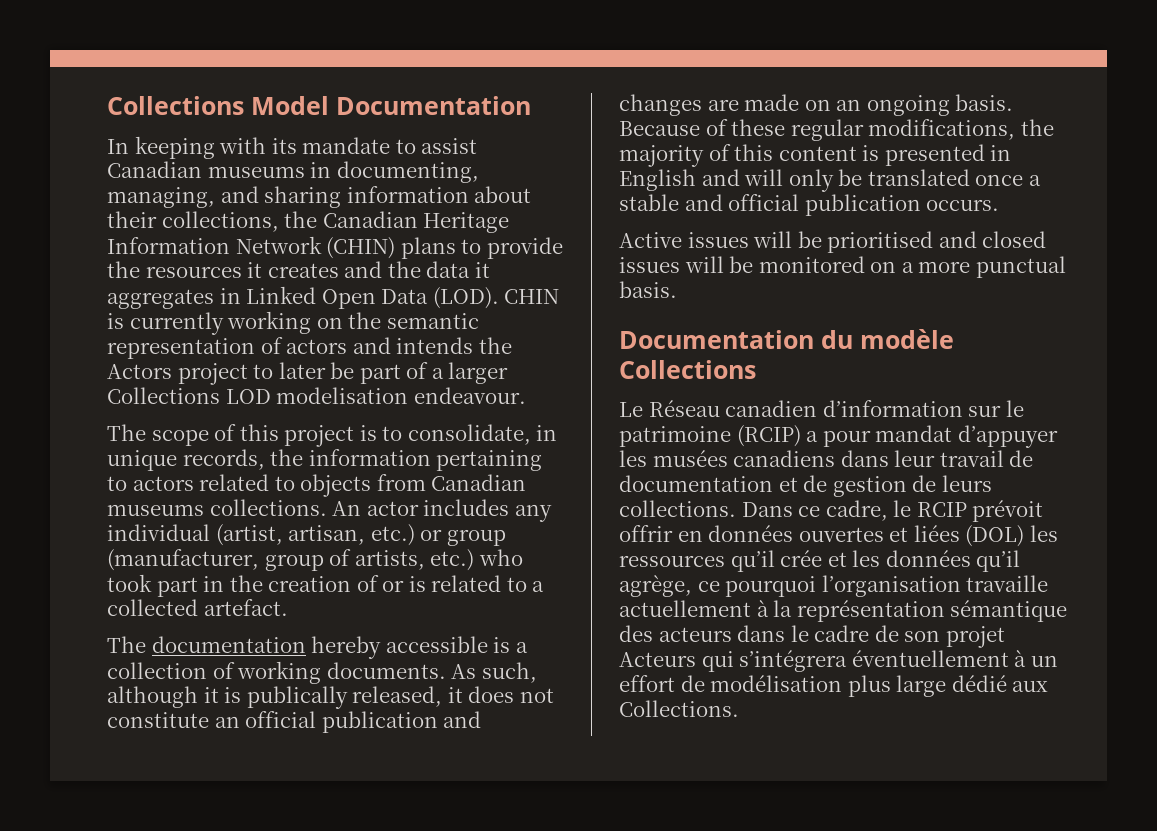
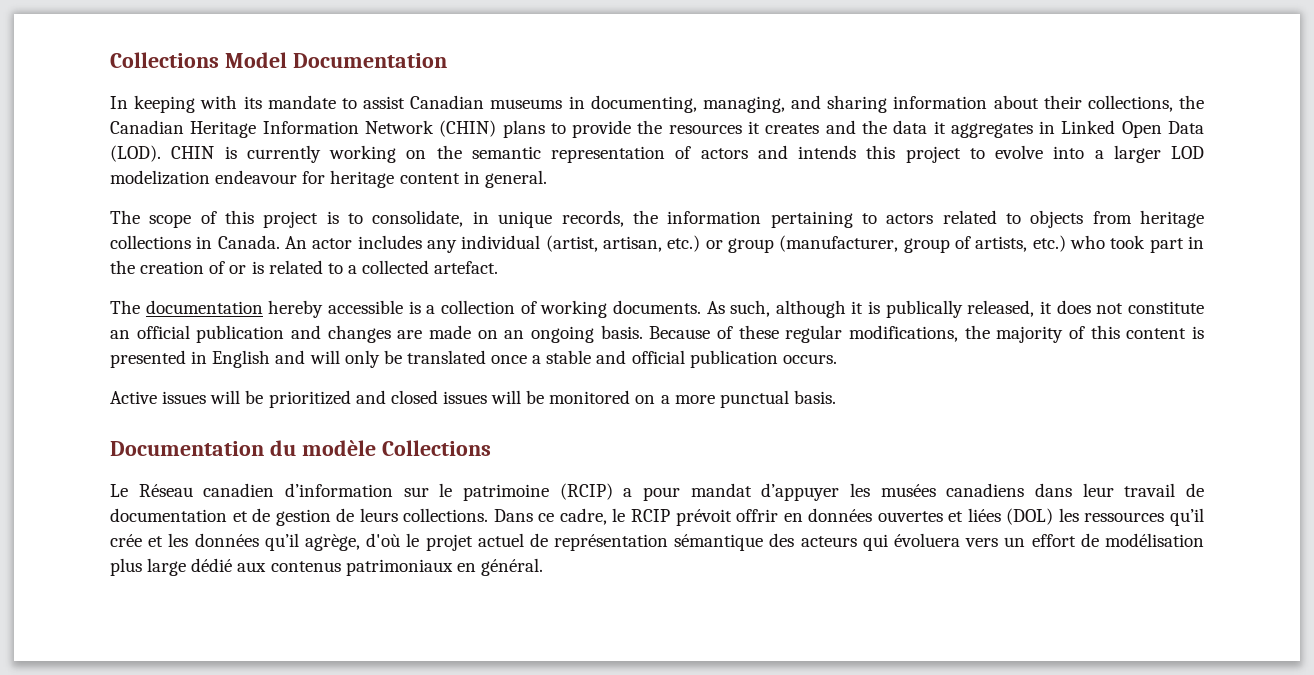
- CHIN is currently working on the semantic representation of actors and intends the Actors project to later be part of a larger Collections LOD modelisation endeavour.
+ CHIN is currently working on the semantic representation of actors and intends this project to evolve into a larger LOD modelization endeavour for heritage content in general.
- The scope of this project is to consolidate, in unique records, the information pertaining to actors related to objects from Canadian museums collections.
+ The scope of this project is to consolidate, in unique records, the information pertaining to actors related to objects from heritage collections in Canada.
- Active issues will be prioritised and closed issues will be monitored on a more punctual basis.
+ Active issues will be prioritized and closed issues will be monitored on a more punctual basis.
- Dans ce cadre, le RCIP prévoit offrir en données ouvertes et liées (DOL) les ressources qu’il crée et les données qu’il agrège, ce pourquoi l’organisation travaille actuellement à la représentation sémantique des acteurs dans le cadre de son projet Acteurs qui s’intégrera éventuellement à un effort de modélisation plus large dédié aux Collections.
+ Dans ce cadre, le RCIP prévoit offrir en données ouvertes et liées (DOL) les ressources qu’il crée et les données qu’il agrège, d'où le projet actuel de représentation sémantique des acteurs qui évoluera vers un effort de modélisation plus large dédié aux contenus patrimoniaux en général.

